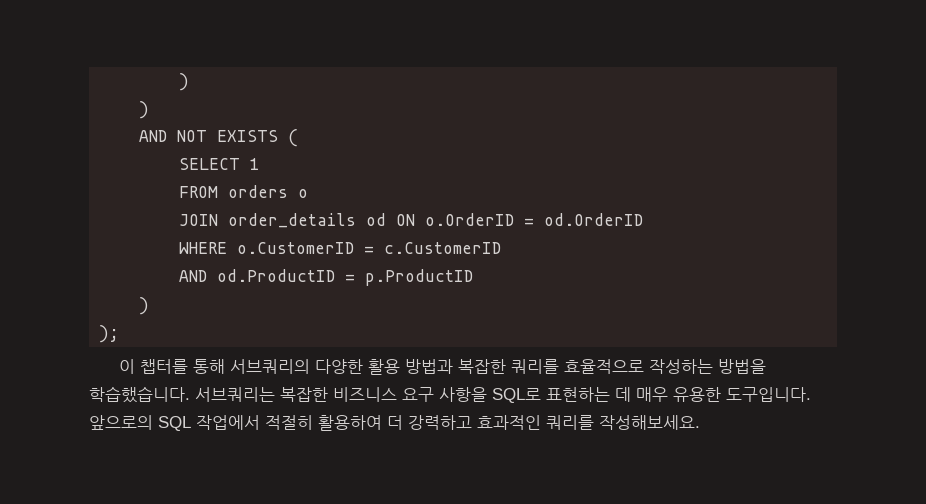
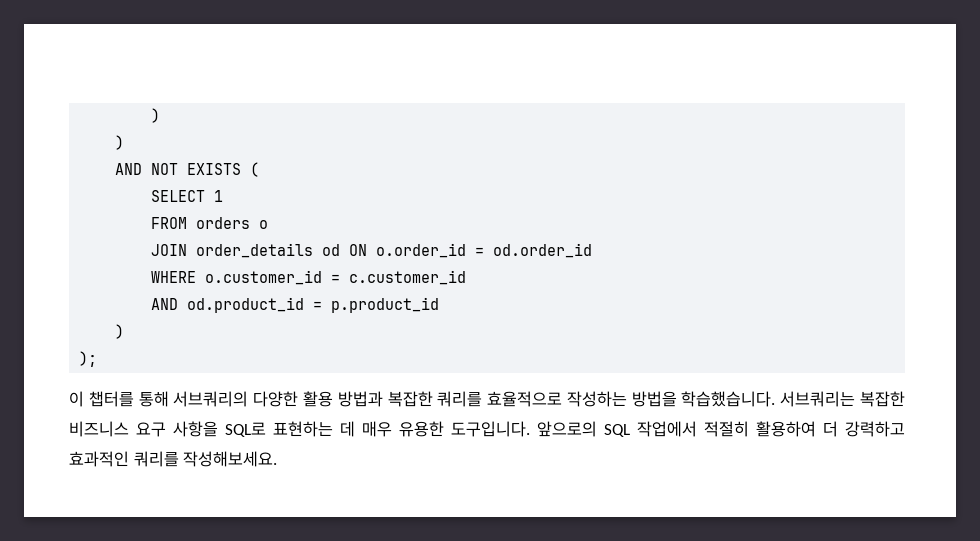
- JOIN order_details od ON o.OrderID = od.OrderID
- WHERE o.CustomerID = c.CustomerID
- AND od.ProductID = p.ProductID
+ JOIN order_details od ON o.order_id = od.order_id
+ WHERE o.customer_id = c.customer_id
+ AND od.product_id = p.product_id

